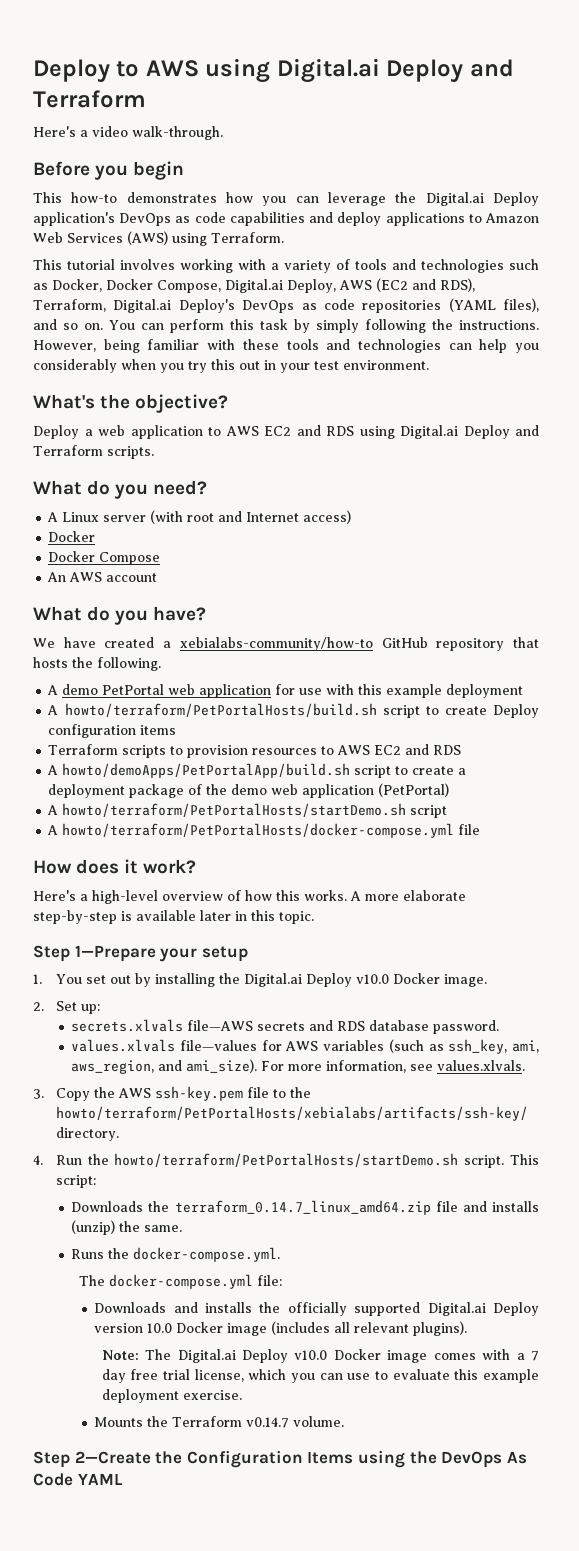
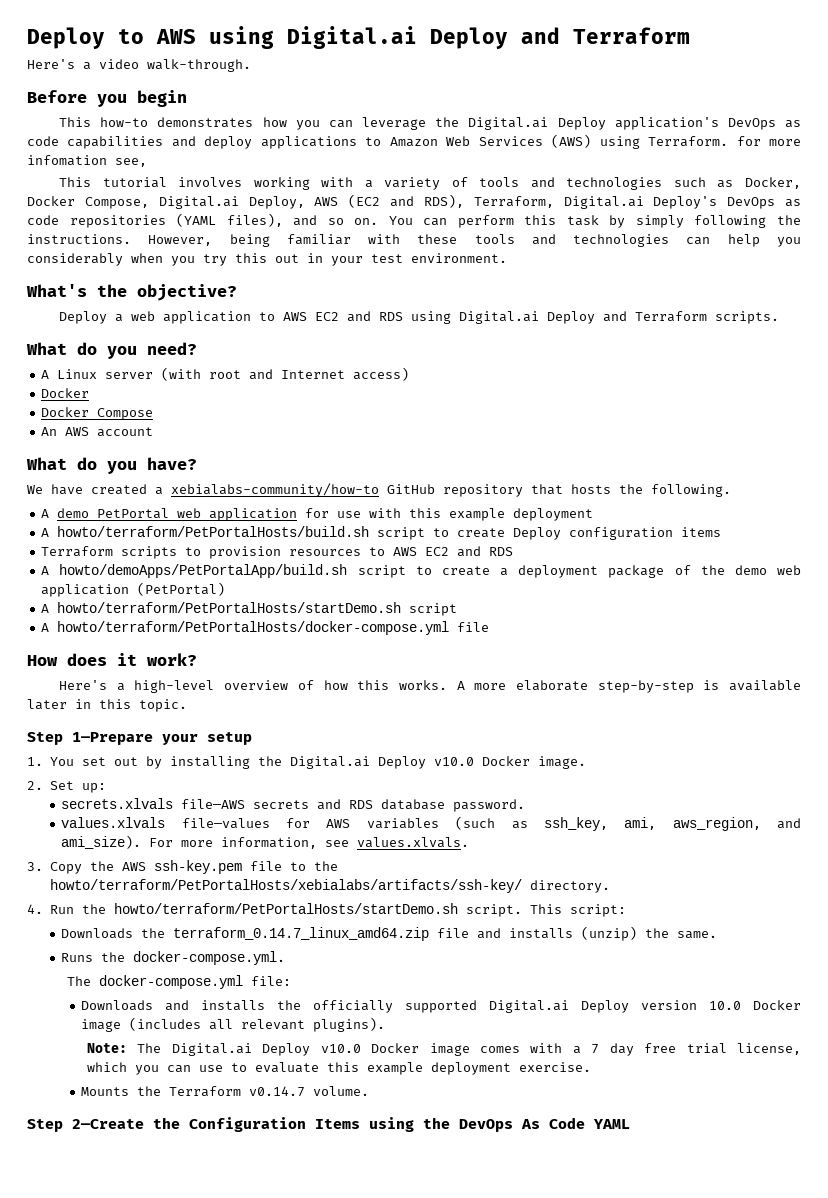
- This how-to demonstrates how you can leverage the Digital.ai Deploy application's DevOps as code capabilities and deploy applications to Amazon Web Services (AWS) using Terraform.
+ This how-to demonstrates how you can leverage the Digital.ai Deploy application's DevOps as code capabilities and deploy applications to Amazon Web Services (AWS) using Terraform. for more infomation see,

